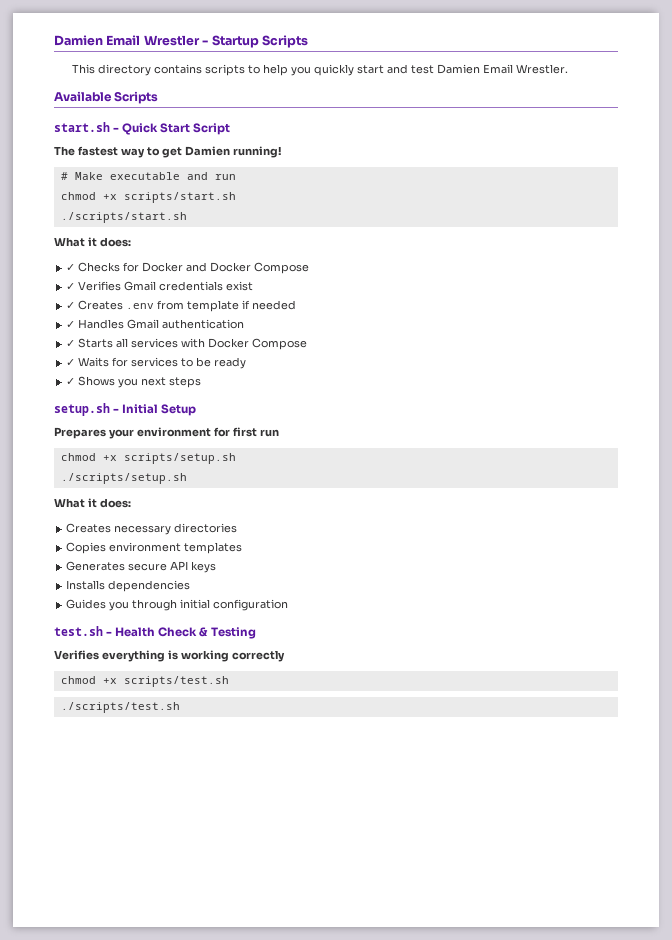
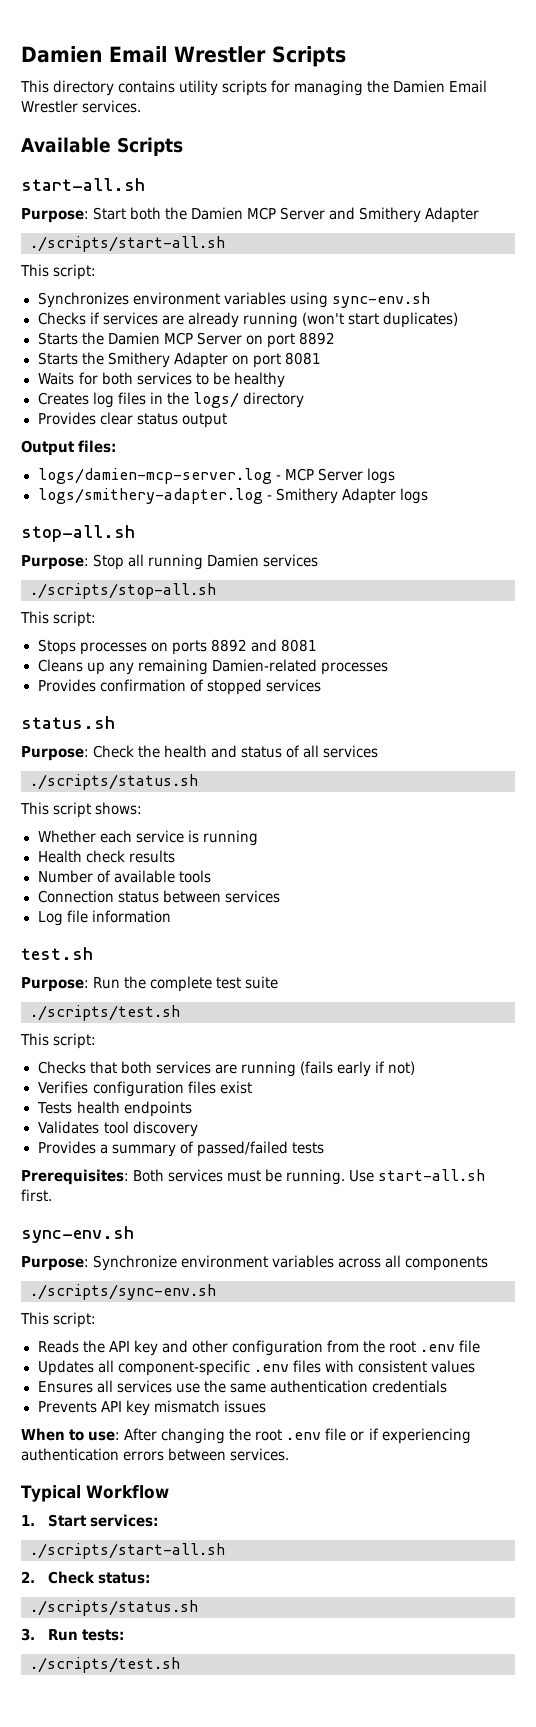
- Damien Email Wrestler - Startup Scripts
+ Damien Email Wrestler Scripts
- This directory contains scripts to help you quickly start and test Damien Email Wrestler.
+ This directory contains utility scripts for managing the Damien Email Wrestler services.
  Available Scripts
- start.sh - Quick Start Script
- The fastest way to get Damien running!
- # Make executable and run
- chmod +x scripts/start.sh
- ./scripts/start.sh
- What it does:
- ✓ Checks for Docker and Docker Compose
- ✓ Verifies Gmail credentials exist
- ✓ Creates .env from template if needed
- ✓ Handles Gmail authentication
- ✓ Starts all services with Docker Compose
- ✓ Waits for services to be ready
- ✓ Shows you next steps
- setup.sh - Initial Setup
- Prepares your environment for first run
- chmod +x scripts/setup.sh
- ./scripts/setup.sh
- What it does:
- Creates necessary directories
- Copies environment templates
- Generates secure API keys
- Installs dependencies
- Guides you through initial configuration
- test.sh - Health Check & Testing
- Verifies everything is working correctly
- chmod +x scripts/test.sh
+ start-all.sh
+ Purpose: Start both the Damien MCP Server and Smithery Adapter
+ ./scripts/start-all.sh
+ This script:
+ Synchronizes environment variables using sync-env.sh
+ Checks if services are already running (won't start duplicates)
+ Starts the Damien MCP Server on port 8892
+ Starts the Smithery Adapter on port 8081
+ Waits for both services to be healthy
+ Creates log files in the logs/ directory
+ Provides clear status output
+ Output files:
+ logs/damien-mcp-server.log - MCP Server logs
+ logs/smithery-adapter.log - Smithery Adapter logs
+ stop-all.sh
+ Purpose: Stop all running Damien services
+ ./scripts/stop-all.sh
+ This script:
+ Stops processes on ports 8892 and 8081
+ Cleans up any remaining Damien-related processes
+ Provides confirmation of stopped services
+ status.sh
+ Purpose: Check the health and status of all services
+ ./scripts/status.sh
+ This script shows:
+ Whether each service is running
+ Health check results
+ Number of available tools
+ Connection status between services
+ Log file information
+ test.sh
+ Purpose: Run the complete test suite
+ ./scripts/test.sh
+ This script:
+ Checks that both services are running (fails early if not)
+ Verifies configuration files exist
+ Tests health endpoints
+ Validates tool discovery
+ Provides a summary of passed/failed tests
+ Prerequisites: Both services must be running. Use start-all.sh first.
+ sync-env.sh
+ Purpose: Synchronize environment variables across all components
+ ./scripts/sync-env.sh
+ This script:
+ Reads the API key and other configuration from the root .env file
+ Updates all component-specific .env files with consistent values
+ Ensures all services use the same authentication credentials
+ Prevents API key mismatch issues
+ When to use: After changing the root .env file or if experiencing authentication errors between services.
+ Typical Workflow
+ 1. Start services:
+ ./scripts/start-all.sh
+ 2. Check status:
+ ./scripts/status.sh
+ 3. Run tests:

